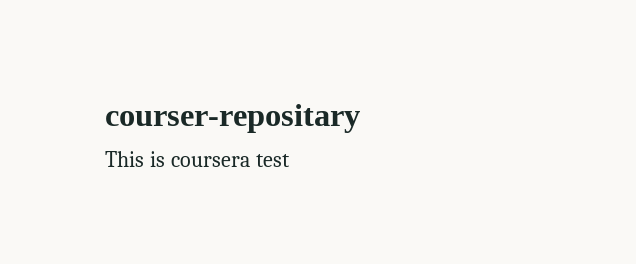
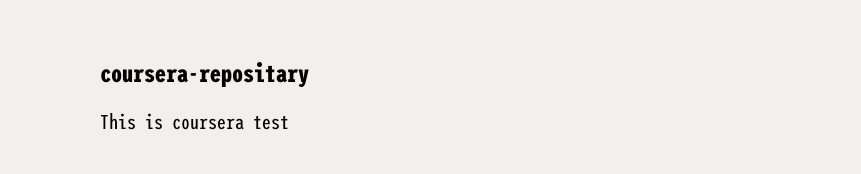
- courser-repositary
+ coursera-repositary

